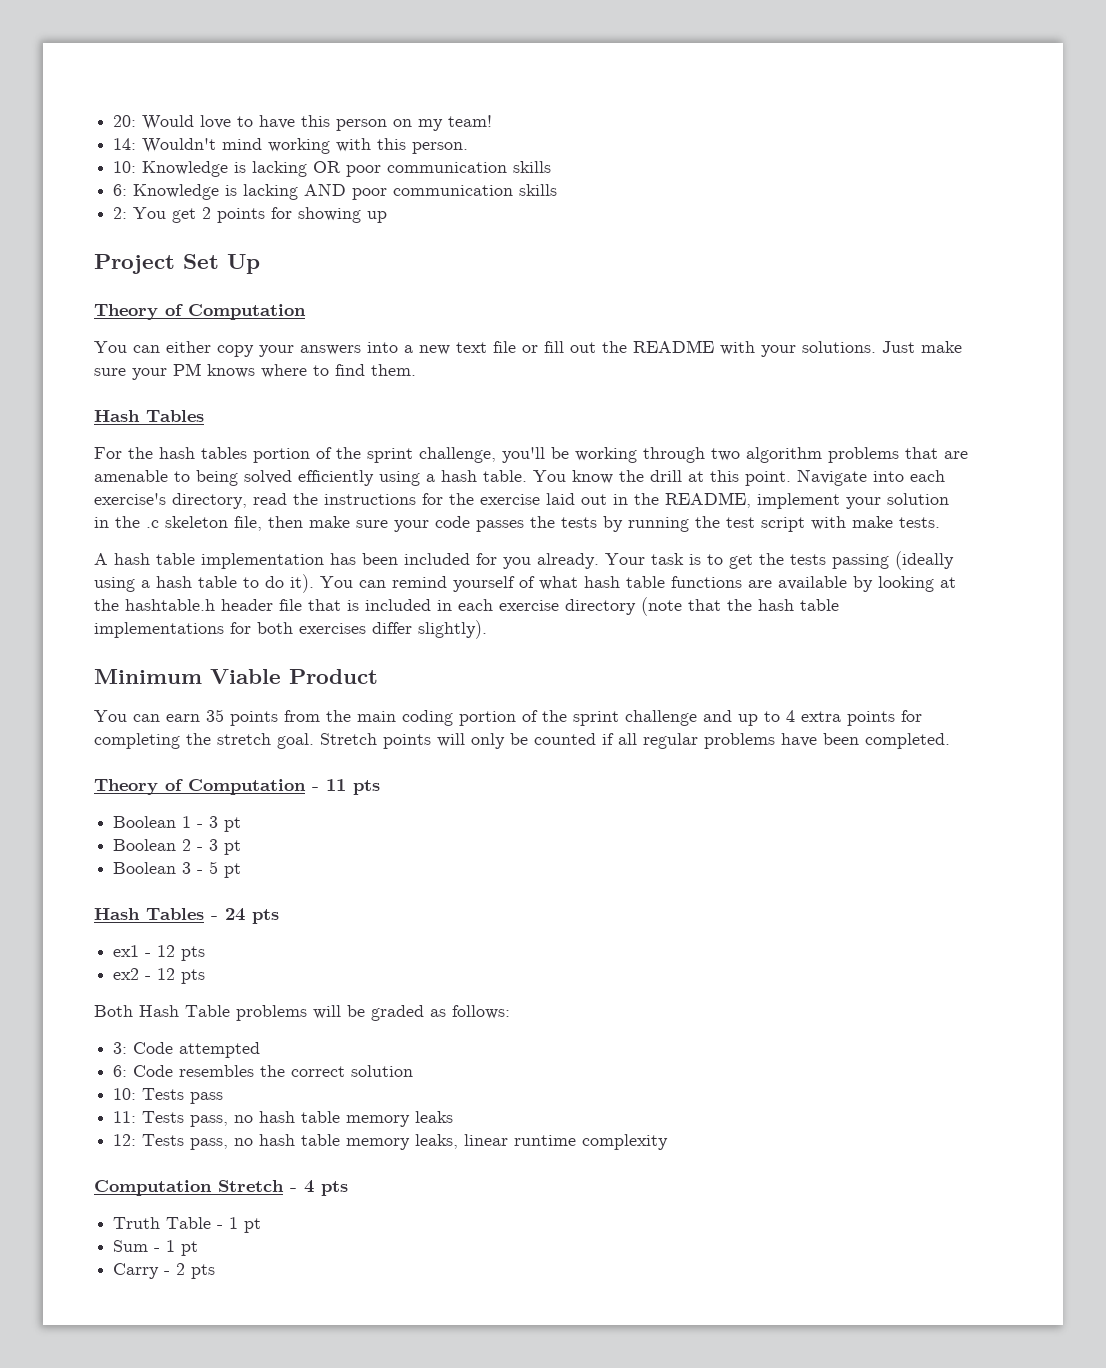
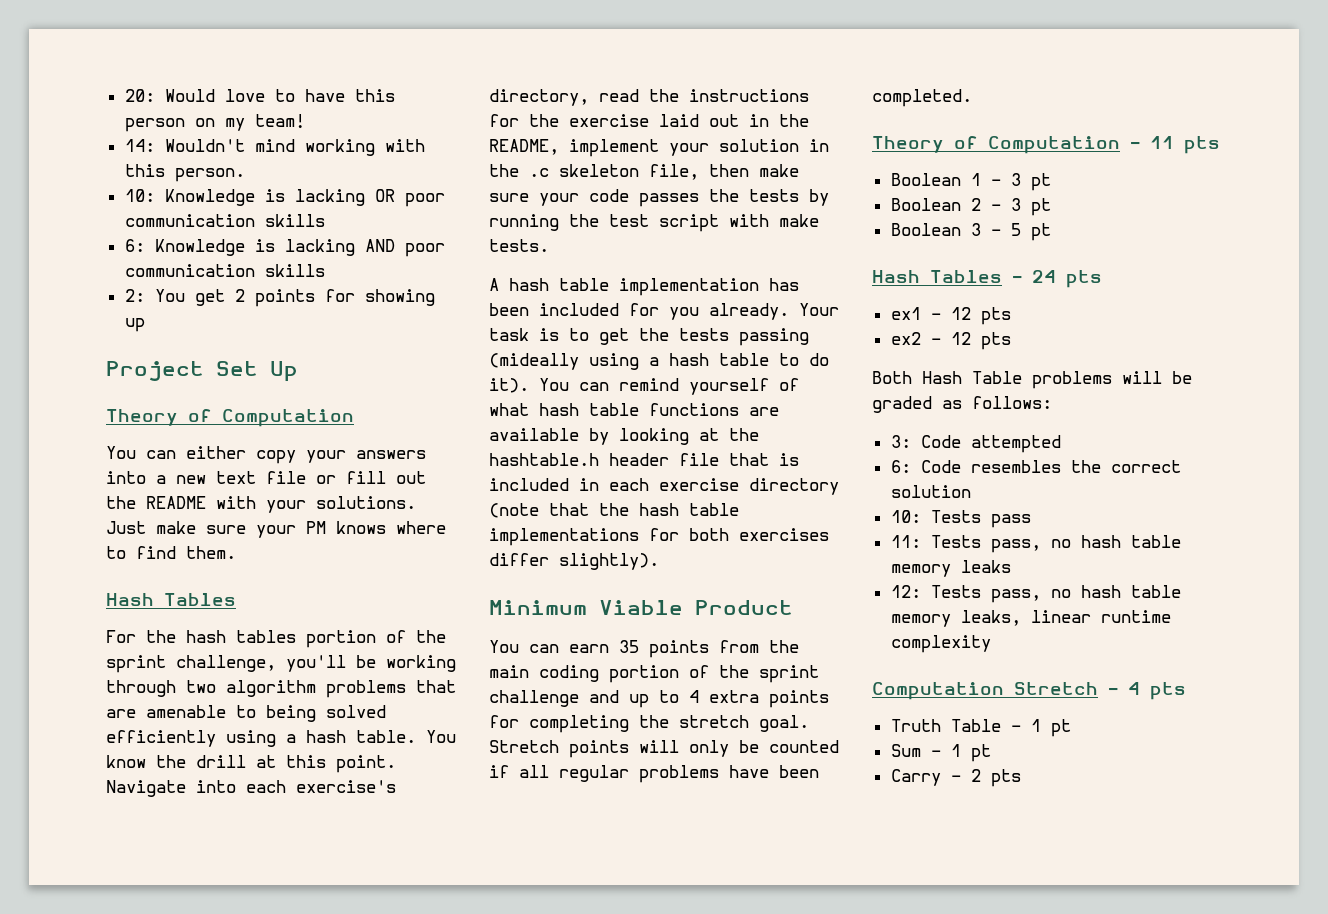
- Your task is to get the tests passing (ideally using a hash table to do it).
+ Your task is to get the tests passing (mideally using a hash table to do it).

